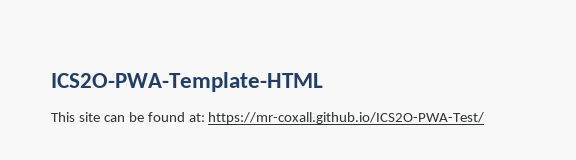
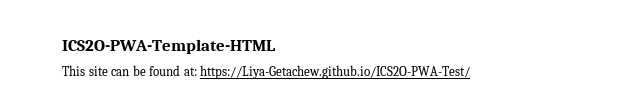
- This site can be found at: https://mr-coxall.github.io/ICS2O-PWA-Test/
+ This site can be found at: https://Liya-Getachew.github.io/ICS2O-PWA-Test/

